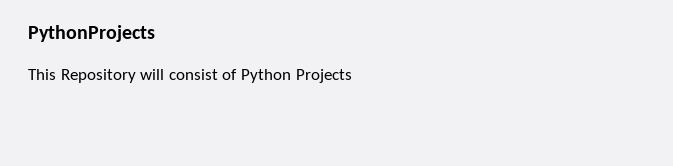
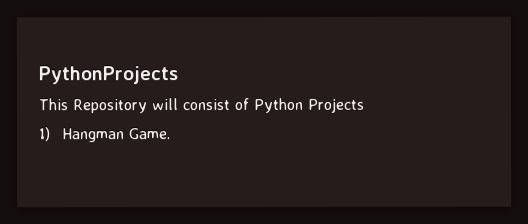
+ 1) Hangman Game.

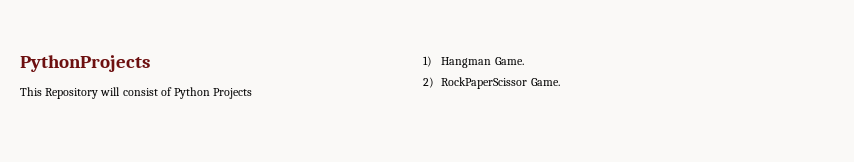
+ 2) RockPaperScissor Game.

